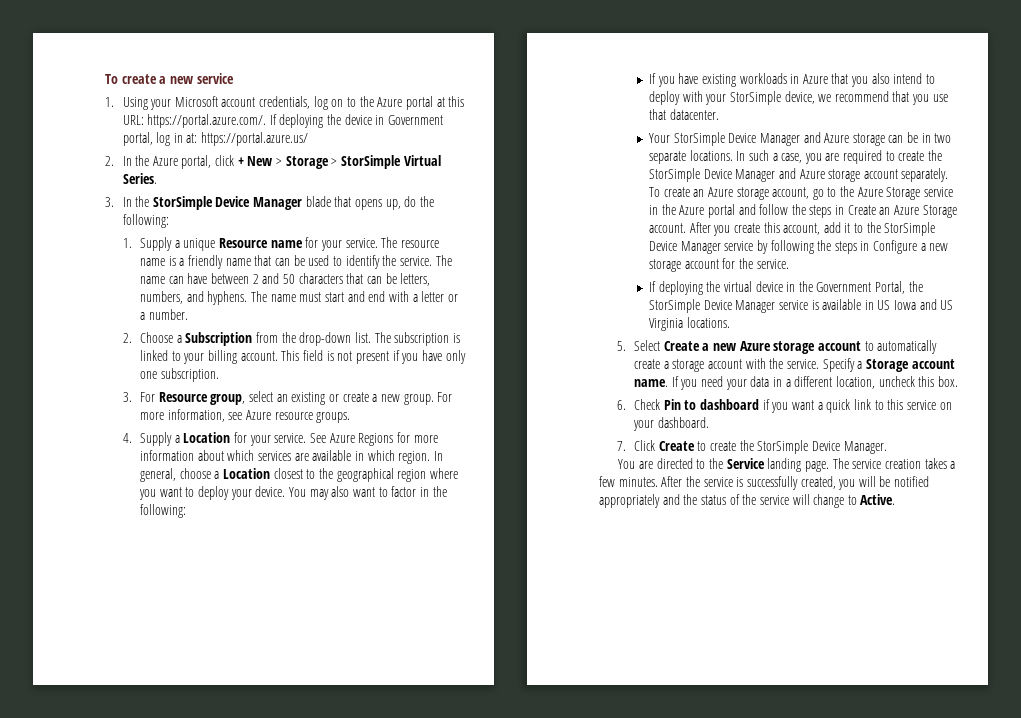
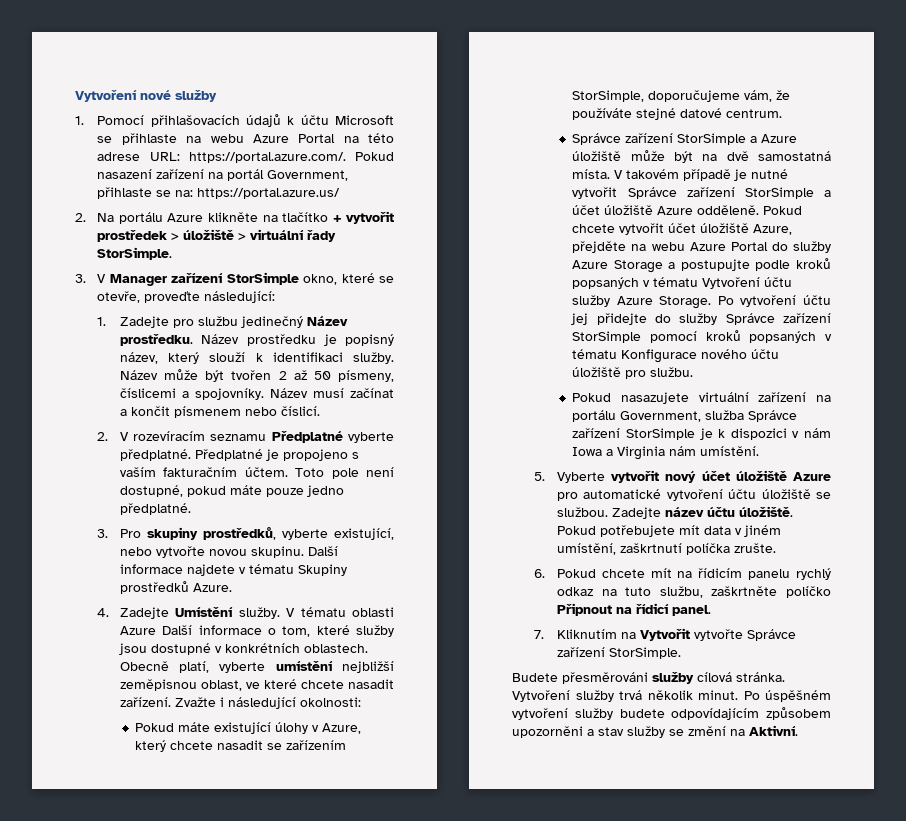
- To create a new service
- 1. Using your Microsoft account credentials, log on to the Azure portal at this URL: https://portal.azure.com/. If deploying the device in Government portal, log in at: https://portal.azure.us/
- 2. In the Azure portal, click + New > Storage > StorSimple Virtual Series.
- 3. In the StorSimple Device Manager blade that opens up, do the following:
- 1. Supply a unique Resource name for your service. The resource name is a friendly name that can be used to identify the service. The name can have between 2 and 50 characters that can be letters, numbers, and hyphens. The name must start and end with a letter or a number.
- 2. Choose a Subscription from the drop-down list. The subscription is linked to your billing account. This field is not present if you have only one subscription.
- 3. For Resource group, select an existing or create a new group. For more information, see Azure resource groups.
- 4. Supply a Location for your service. See Azure Regions for more information about which services are available in which region. In general, choose a Location closest to the geographical region where you want to deploy your device. You may also want to factor in the following:
- If you have existing workloads in Azure that you also intend to deploy with your StorSimple device, we recommend that you use that datacenter.
- Your StorSimple Device Manager and Azure storage can be in two separate locations. In such a case, you are required to create the StorSimple Device Manager and Azure storage account separately. To create an Azure storage account, go to the Azure Storage service in the Azure portal and follow the steps in Create an Azure Storage account. After you create this account, add it to the StorSimple Device Manager service by following the steps in Configure a new storage account for the service.
- If deploying the virtual device in the Government Portal, the StorSimple Device Manager service is available in US Iowa and US Virginia locations.
- 5. Select Create a new Azure storage account to automatically create a storage account with the service. Specify a Storage account name. If you need your data in a different location, uncheck this box.
- 6. Check Pin to dashboard if you want a quick link to this service on your dashboard.
- 7. Click Create to create the StorSimple Device Manager.
- You are directed to the Service landing page. The service creation takes a few minutes. After the service is successfully created, you will be notified appropriately and the status of the service will change to Active.
+ Vytvoření nové služby
+ 1. Pomocí přihlašovacích údajů k účtu Microsoft se přihlaste na webu Azure Portal na této adrese URL: https://portal.azure.com/. Pokud nasazení zařízení na portál Government, přihlaste se na: https://portal.azure.us/
+ 2. Na portálu Azure klikněte na tlačítko + vytvořit prostředek > úložiště > virtuální řady StorSimple.
+ 3. V Manager zařízení StorSimple okno, které se otevře, proveďte následující:
+ 1. Zadejte pro službu jedinečný Název prostředku. Název prostředku je popisný název, který slouží k identifikaci služby. Název může být tvořen 2 až 50 písmeny, číslicemi a spojovníky. Název musí začínat a končit písmenem nebo číslicí.
+ 2. V rozevíracím seznamu Předplatné vyberte předplatné. Předplatné je propojeno s vaším fakturačním účtem. Toto pole není dostupné, pokud máte pouze jedno předplatné.
+ 3. Pro skupiny prostředků, vyberte existující, nebo vytvořte novou skupinu. Další informace najdete v tématu Skupiny prostředků Azure.
+ 4. Zadejte Umístění služby. V tématu oblasti Azure Další informace o tom, které služby jsou dostupné v konkrétních oblastech. Obecně platí, vyberte umístění nejbližší zeměpisnou oblast, ve které chcete nasadit zařízení. Zvažte i následující okolnosti:
+ Pokud máte existující úlohy v Azure, který chcete nasadit se zařízením StorSimple, doporučujeme vám, že používáte stejné datové centrum.
+ Správce zařízení StorSimple a Azure úložiště může být na dvě samostatná místa. V takovém případě je nutné vytvořit Správce zařízení StorSimple a účet úložiště Azure odděleně. Pokud chcete vytvořit účet úložiště Azure, přejděte na webu Azure Portal do služby Azure Storage a postupujte podle kroků popsaných v tématu Vytvoření účtu služby Azure Storage. Po vytvoření účtu jej přidejte do služby Správce zařízení StorSimple pomocí kroků popsaných v tématu Konfigurace nového účtu úložiště pro službu.
+ Pokud nasazujete virtuální zařízení na portálu Government, služba Správce zařízení StorSimple je k dispozici v nám Iowa a Virginia nám umístění.
+ 5. Vyberte vytvořit nový účet úložiště Azure pro automatické vytvoření účtu úložiště se službou. Zadejte název účtu úložiště. Pokud potřebujete mít data v jiném umístění, zaškrtnutí políčka zrušte.
+ 6. Pokud chcete mít na řídicím panelu rychlý odkaz na tuto službu, zaškrtněte políčko Připnout na řídicí panel.
+ 7. Kliknutím na Vytvořit vytvořte Správce zařízení StorSimple.
+ Budete přesměrováni služby cílová stránka. Vytvoření služby trvá několik minut. Po úspěšném vytvoření služby budete odpovídajícím způsobem upozorněni a stav služby se změní na Aktivní.

